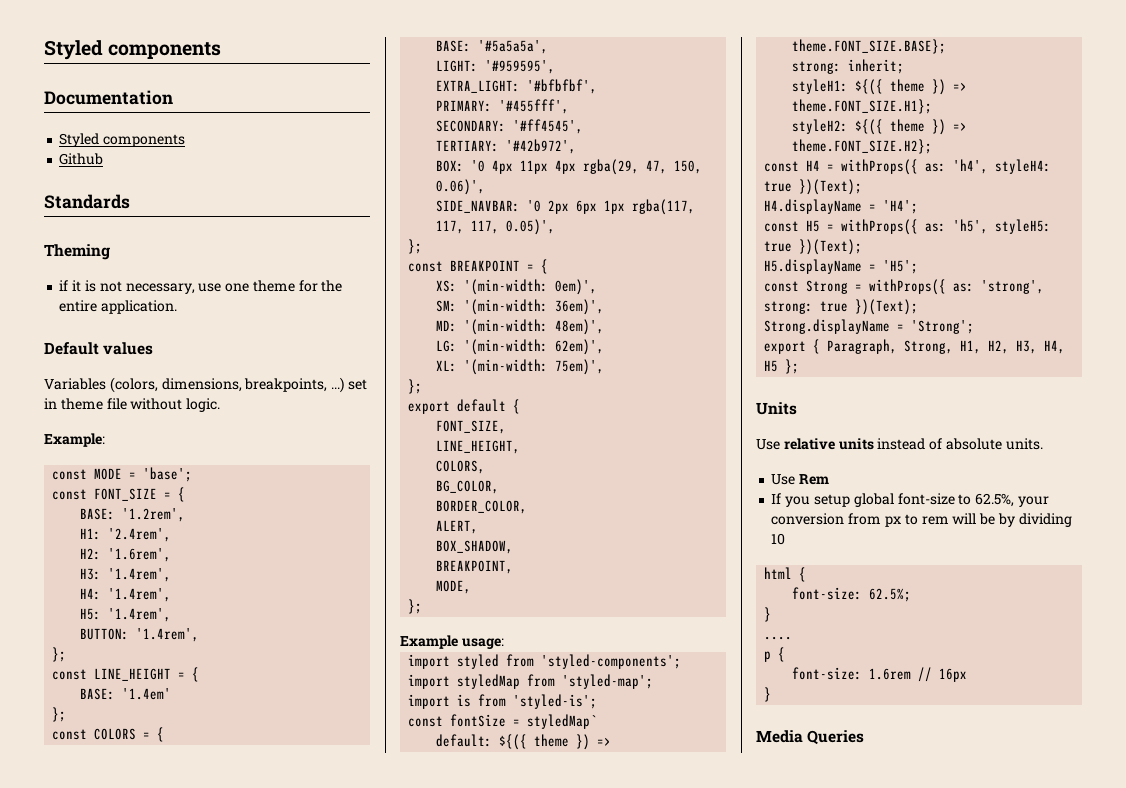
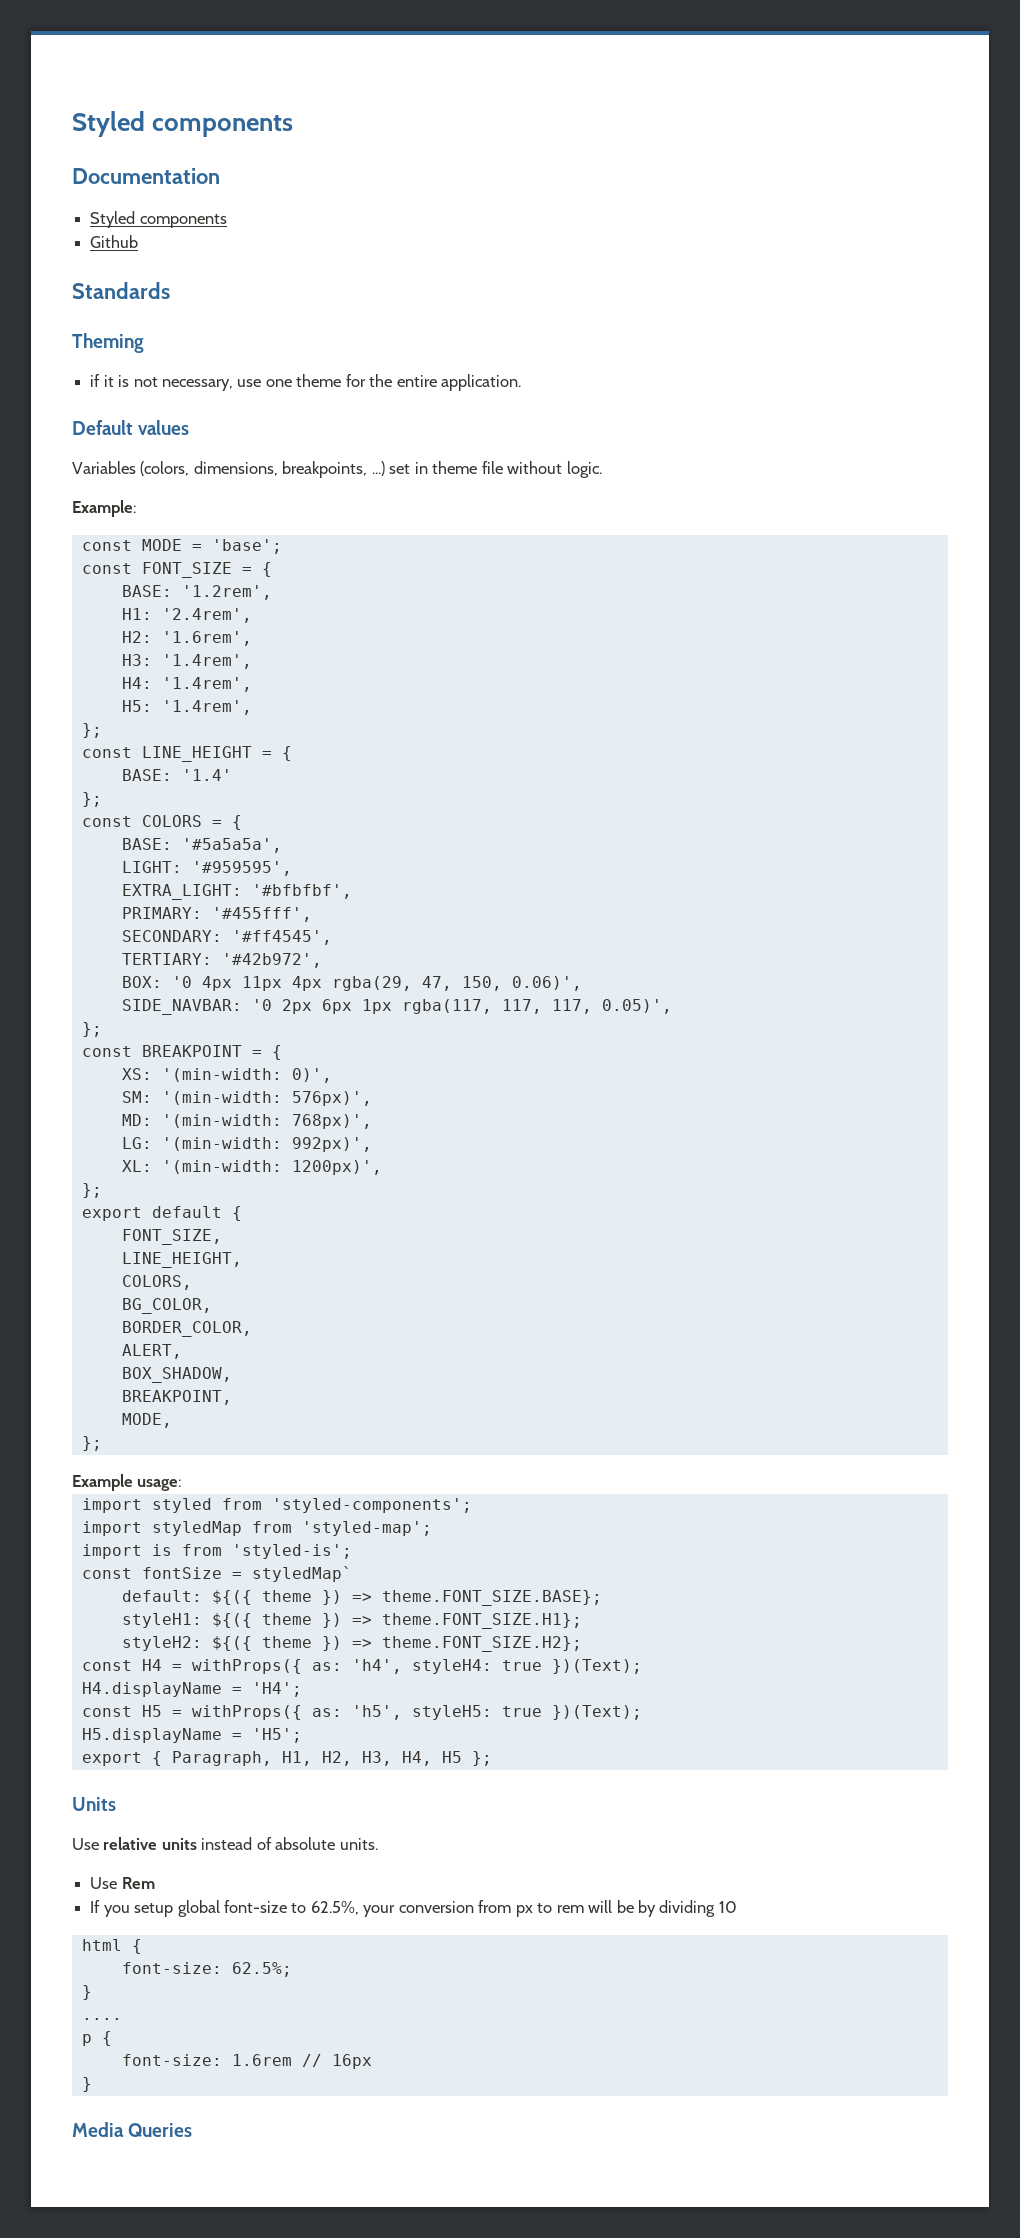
- BUTTON: '1.4rem',
- BASE: '1.4em'
+ BASE: '1.4'
- XS: '(min-width: 0em)',
+ XS: '(min-width: 0)',
- SM: '(min-width: 36em)',
+ SM: '(min-width: 576px)',
- MD: '(min-width: 48em)',
+ MD: '(min-width: 768px)',
- LG: '(min-width: 62em)',
+ LG: '(min-width: 992px)',
- XL: '(min-width: 75em)',
+ XL: '(min-width: 1200px)',
- strong: inherit;
- const Strong = withProps({ as: 'strong', strong: true })(Text);
- Strong.displayName = 'Strong';
- export { Paragraph, Strong, H1, H2, H3, H4, H5 };
+ export { Paragraph, H1, H2, H3, H4, H5 };

